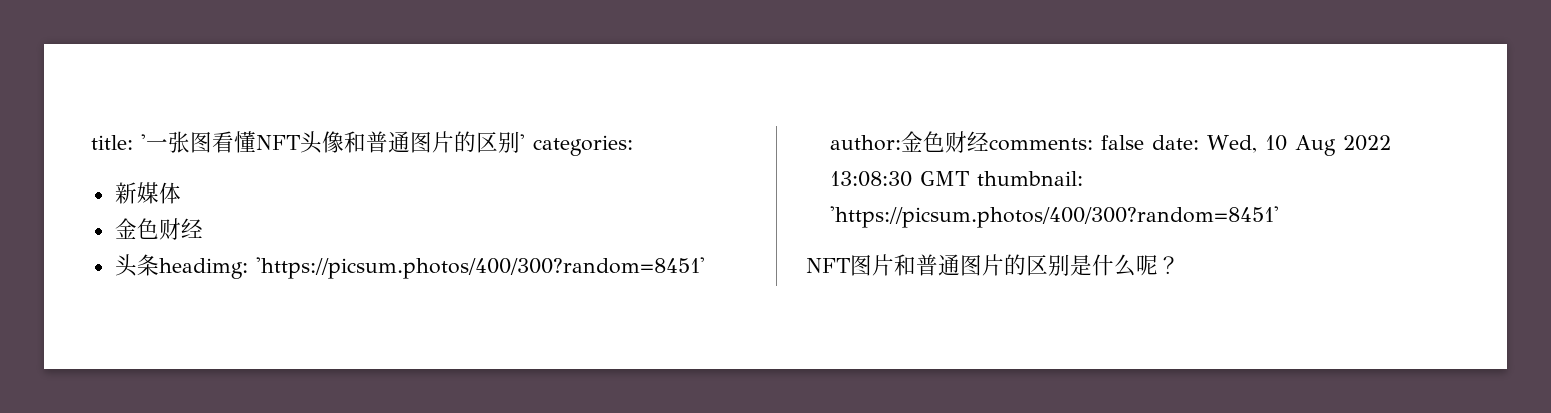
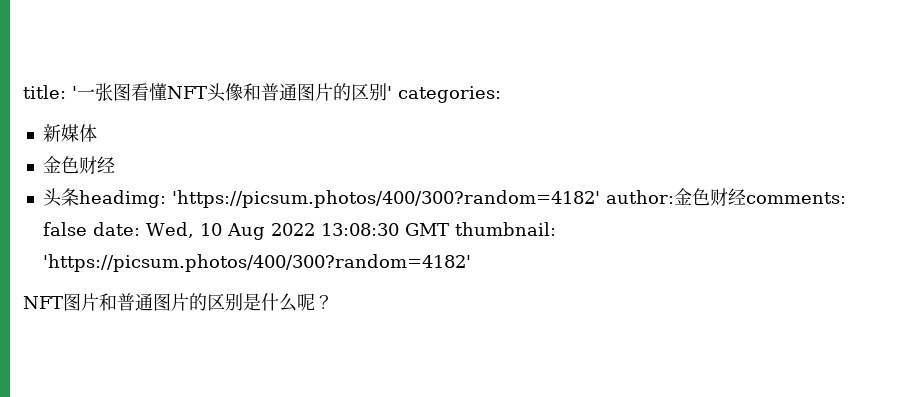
- 头条headimg: 'https://picsum.photos/400/300?random=8451' author:金色财经comments: false date: Wed, 10 Aug 2022 13:08:30 GMT thumbnail: 'https://picsum.photos/400/300?random=8451'
+ 头条headimg: 'https://picsum.photos/400/300?random=4182' author:金色财经comments: false date: Wed, 10 Aug 2022 13:08:30 GMT thumbnail: 'https://picsum.photos/400/300?random=4182'

